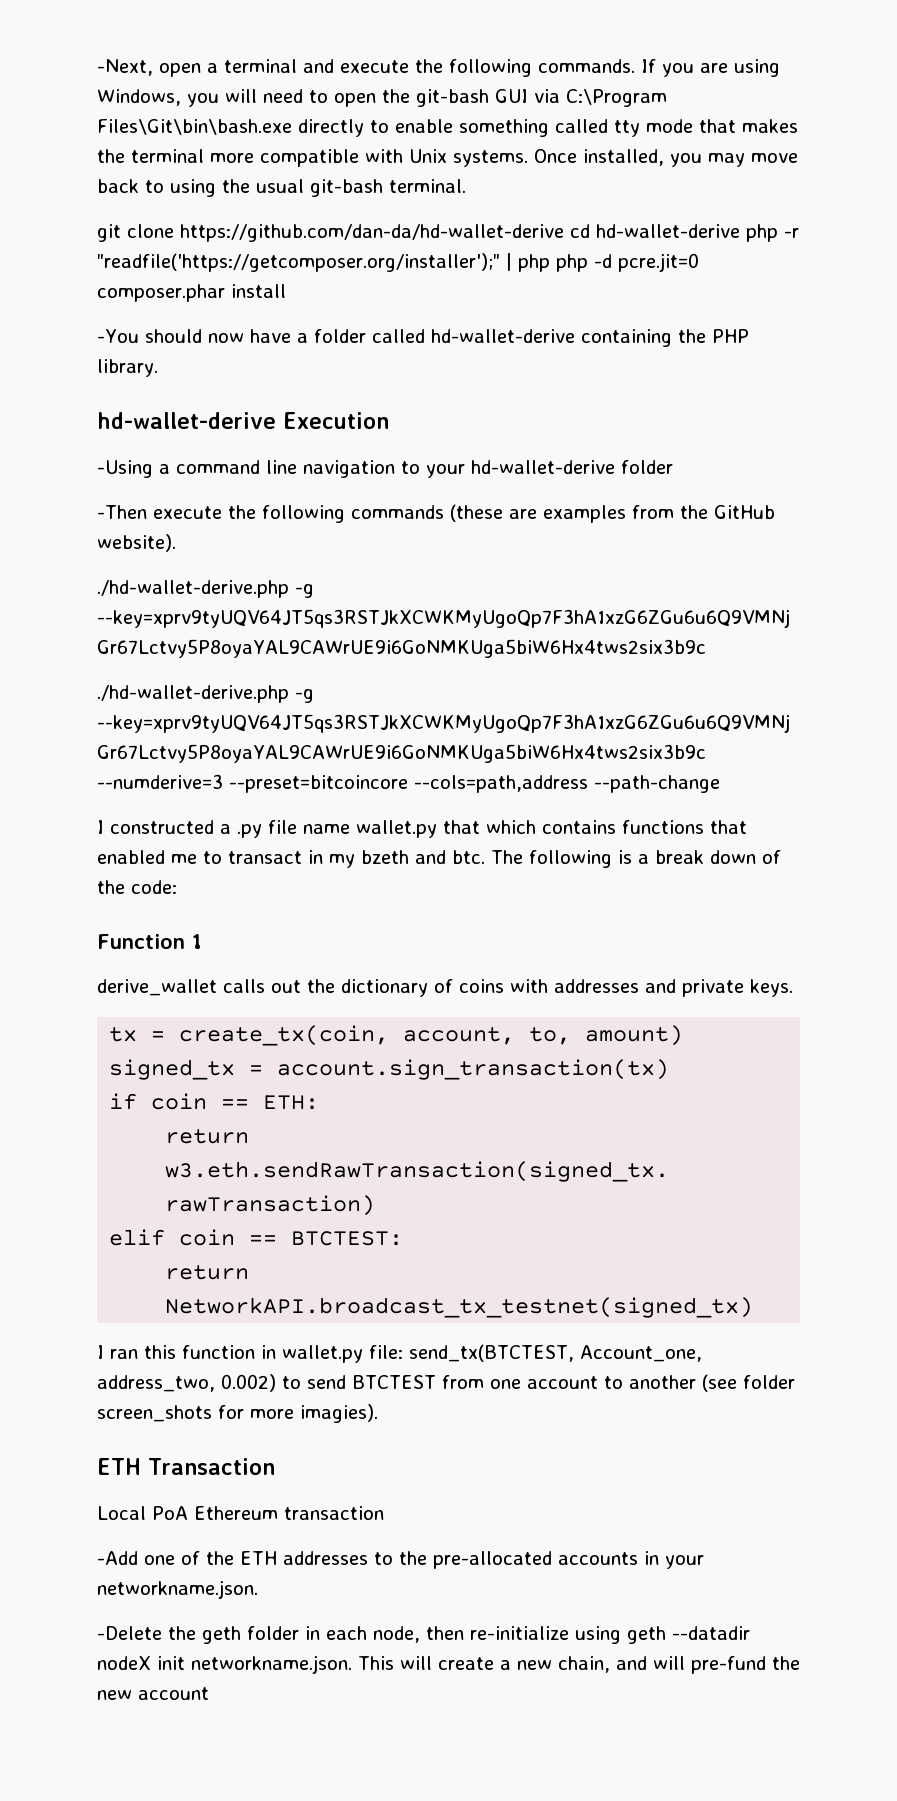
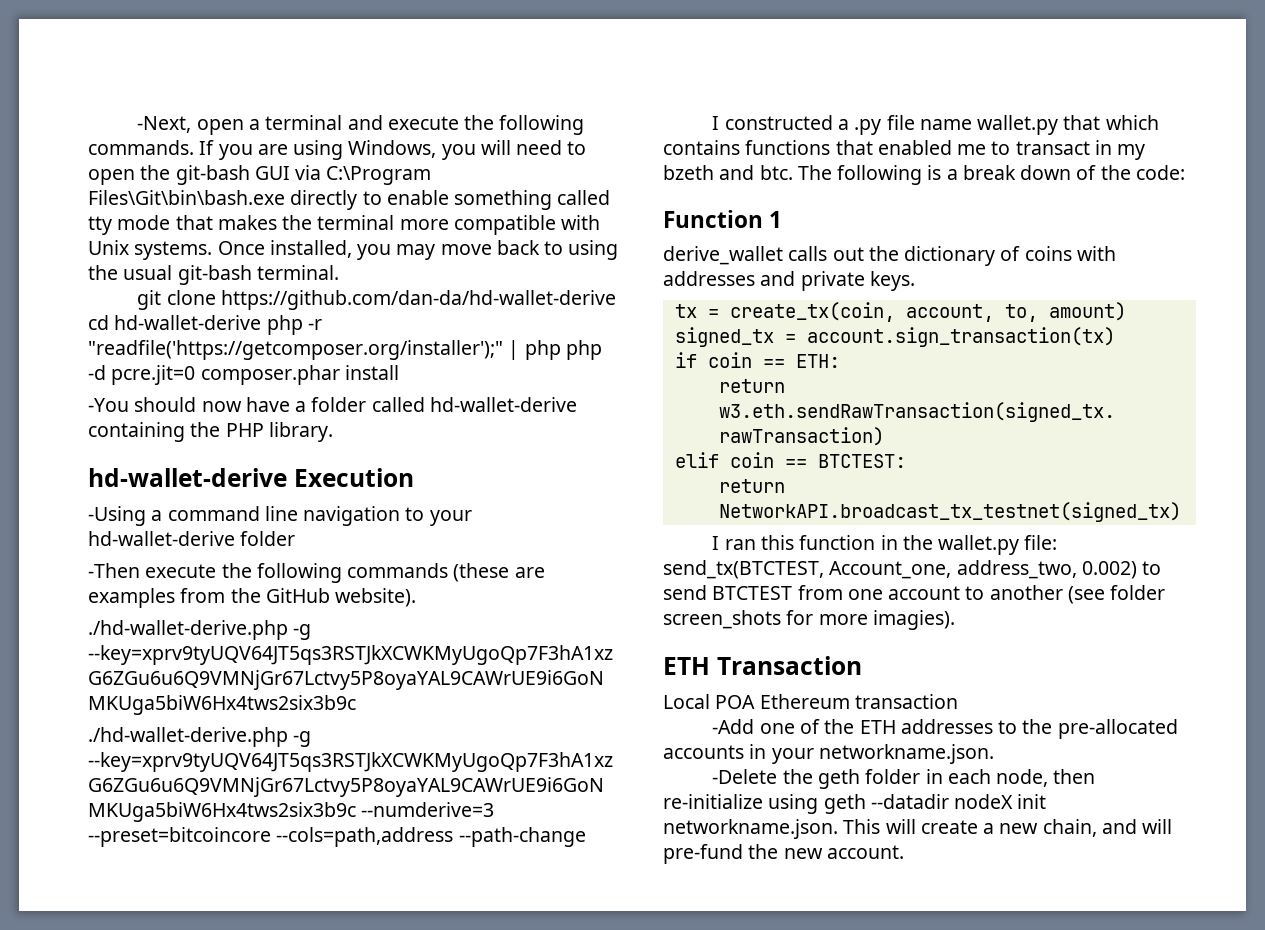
- I ran this function in wallet.py file: send_tx(BTCTEST, Account_one, address_two, 0.002) to send BTCTEST from one account to another (see folder screen_shots for more imagies).
+ I ran this function in the wallet.py file: send_tx(BTCTEST, Account_one, address_two, 0.002) to send BTCTEST from one account to another (see folder screen_shots for more imagies).
- Local PoA Ethereum transaction
+ Local POA Ethereum transaction
- -Delete the geth folder in each node, then re-initialize using geth --datadir nodeX init networkname.json. This will create a new chain, and will pre-fund the new account
+ -Delete the geth folder in each node, then re-initialize using geth --datadir nodeX init networkname.json. This will create a new chain, and will pre-fund the new account.

